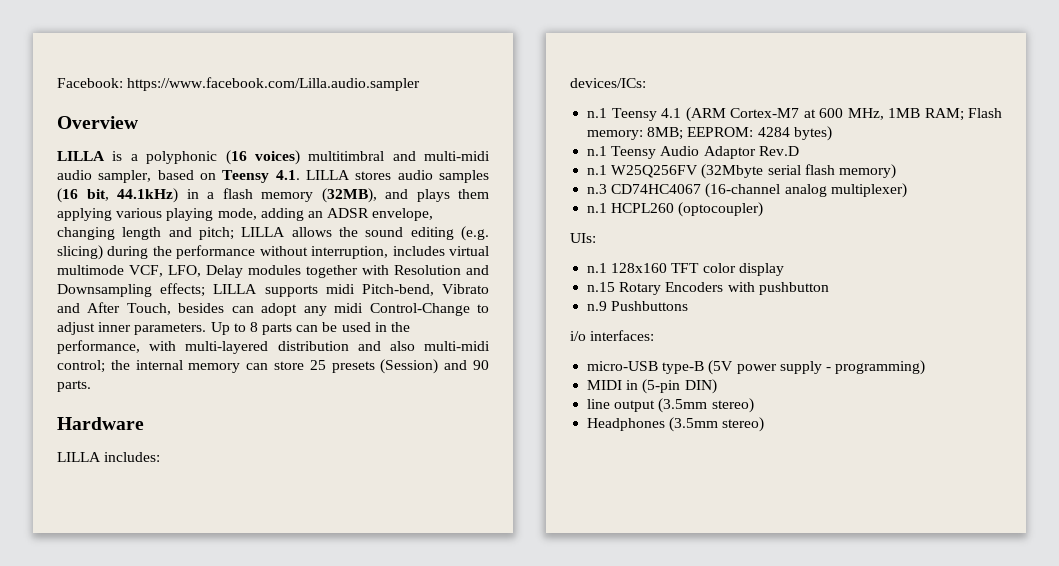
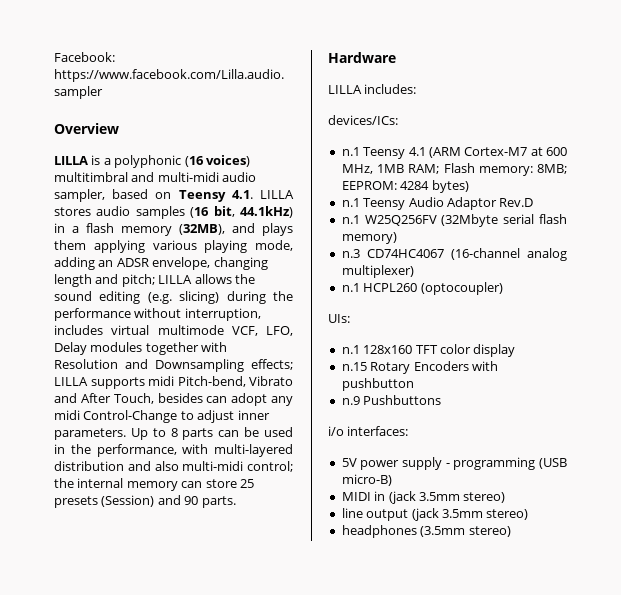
- micro-USB type-B (5V power supply - programming)
+ 5V power supply - programming (USB micro-B)
- MIDI in (5-pin DIN)
+ MIDI in (jack 3.5mm stereo)
- line output (3.5mm stereo)
- Headphones (3.5mm stereo)
+ line output (jack 3.5mm stereo)
+ headphones (3.5mm stereo)

